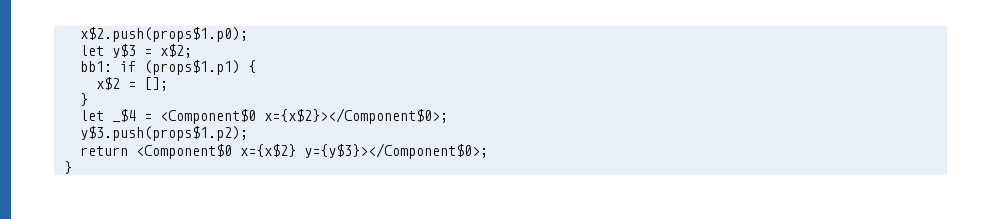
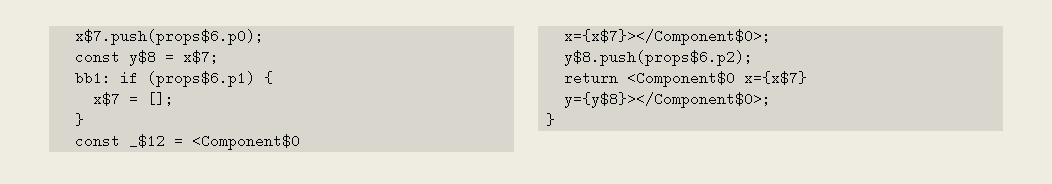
- x$2.push(props$1.p0);
- let y$3 = x$2;
+ x$7.push(props$6.p0);
+ const y$8 = x$7;
- bb1: if (props$1.p1) {
+ bb1: if (props$6.p1) {
- x$2 = [];
+ x$7 = [];
- let _$4 = <Component$0 x={x$2}></Component$0>;
- y$3.push(props$1.p2);
+ const _$12 = <Component$0 x={x$7}></Component$0>;
+ y$8.push(props$6.p2);
- return <Component$0 x={x$2} y={y$3}></Component$0>;
+ return <Component$0 x={x$7} y={y$8}></Component$0>;

